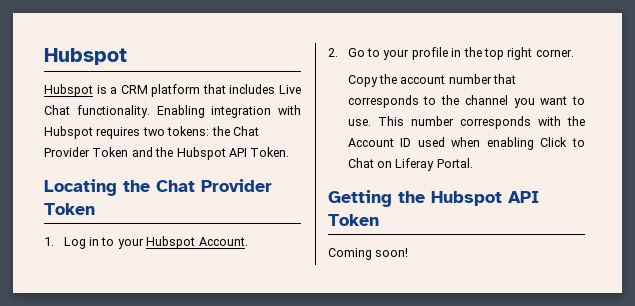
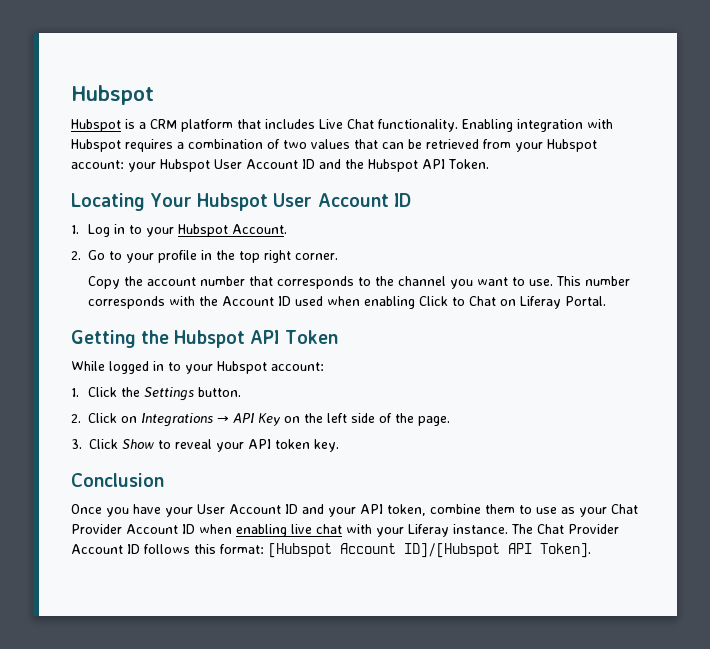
- Enabling integration with Hubspot requires two tokens: the Chat Provider Token and the Hubspot API Token.
+ Enabling integration with Hubspot requires a combination of two values that can be retrieved from your Hubspot account: your Hubspot User Account ID and the Hubspot API Token.
- Locating the Chat Provider Token
+ Locating Your Hubspot User Account ID
- Coming soon!
+ While logged in to your Hubspot account:
+ 1. Click the Settings button.
+ 2. Click on Integrations → API Key on the left side of the page.
+ 3. Click Show to reveal your API token key.
+ Conclusion
+ Once you have your User Account ID and your API token, combine them to use as your Chat Provider Account ID when enabling live chat with your Liferay instance. The Chat Provider Account ID follows this format: [Hubspot Account ID]/[Hubspot API Token].

